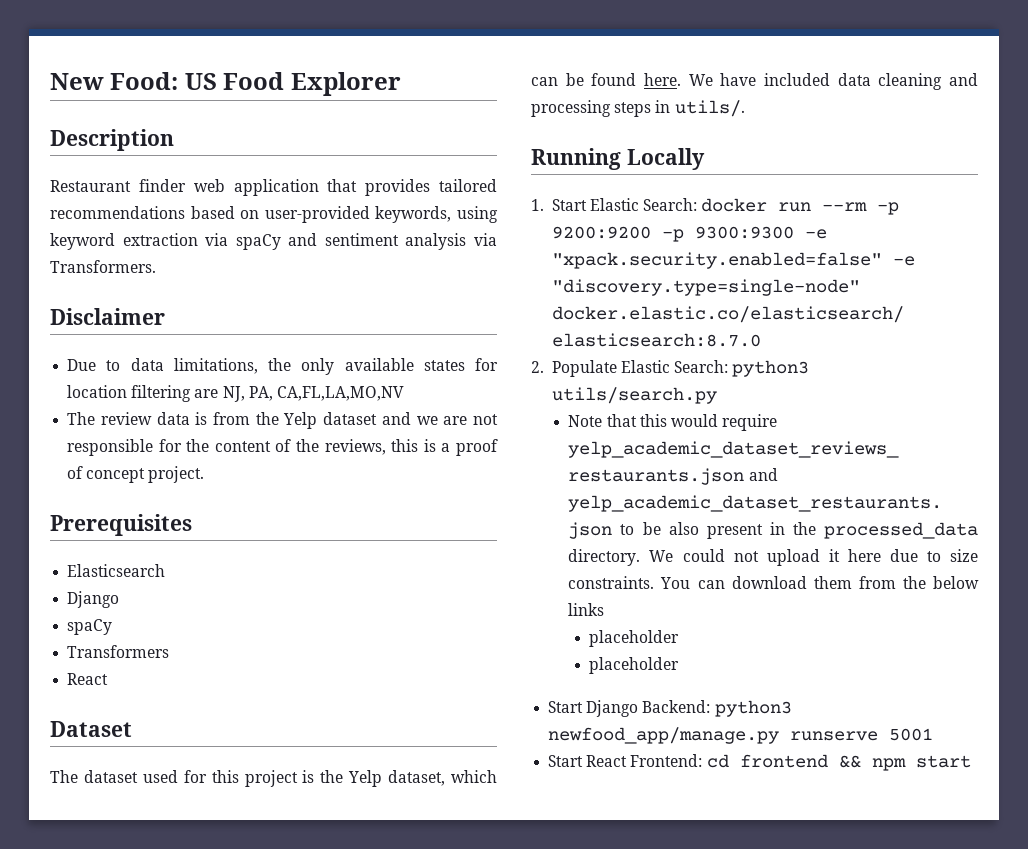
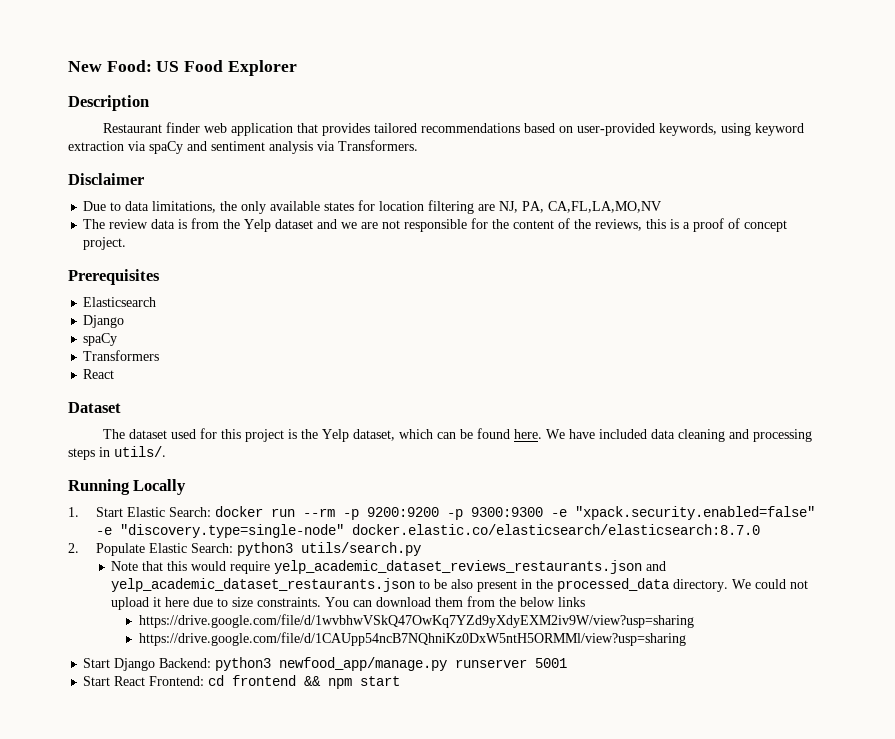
  You can download them from the below links
- placeholder
- placeholder
+ https://drive.google.com/file/d/1wvbhwVSkQ47OwKq7YZd9yXdyEXM2iv9W/view?usp=sharing
+ https://drive.google.com/file/d/1CAUpp54ncB7NQhniKz0DxW5ntH5ORMMl/view?usp=sharing
- Start Django Backend: python3 newfood_app/manage.py runserve 5001
+ Start Django Backend: python3 newfood_app/manage.py runserver 5001

